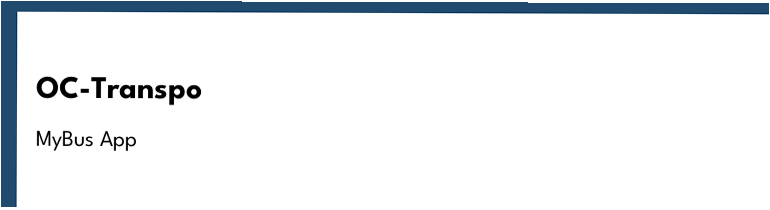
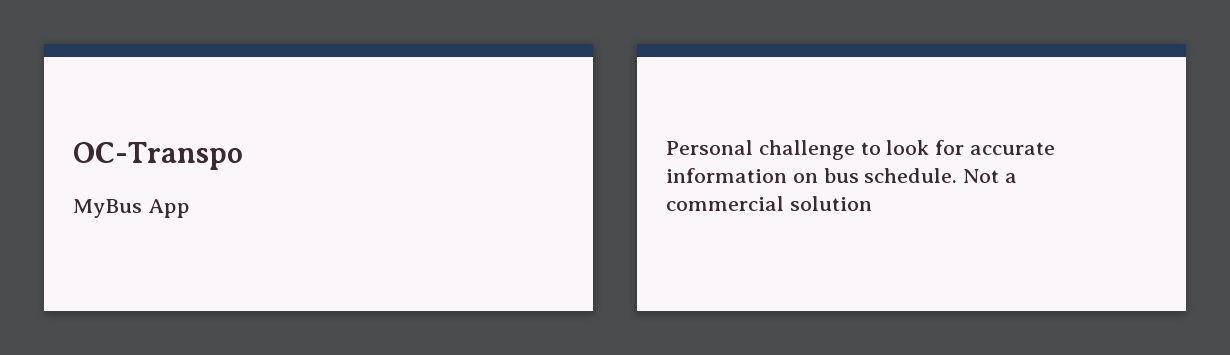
+ Personal challenge to look for accurate information on bus schedule. Not a commercial solution

